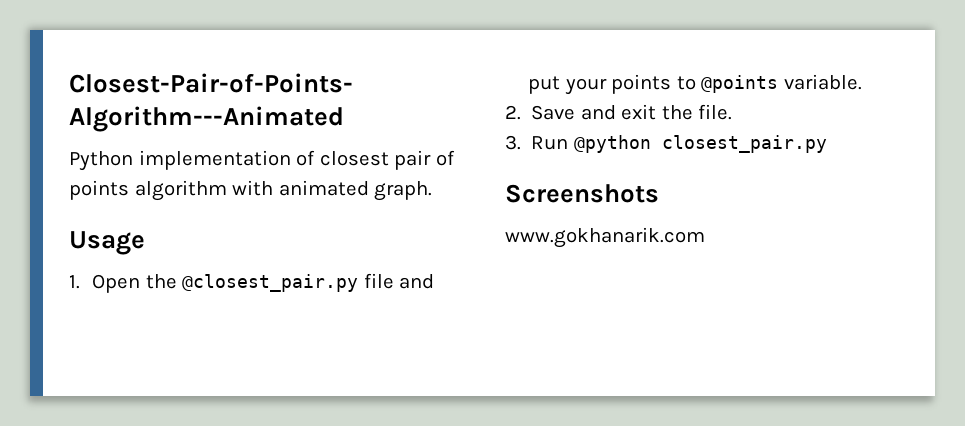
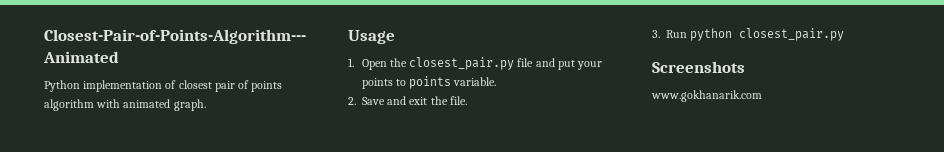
- 1. Open the @closest_pair.py file and put your points to @points variable.
+ 1. Open the closest_pair.py file and put your points to points variable.
- 3. Run @python closest_pair.py
+ 3. Run python closest_pair.py

